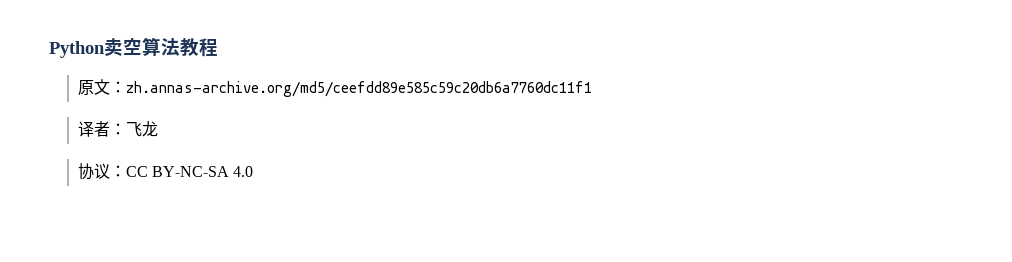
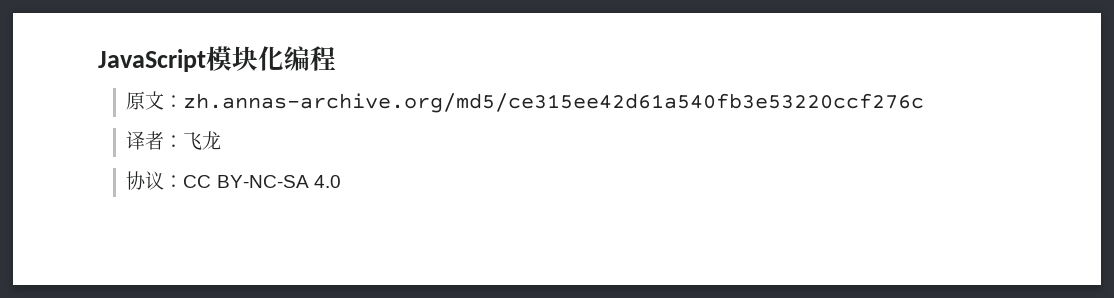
- Python卖空算法教程
+ JavaScript模块化编程
- 原文：zh.annas-archive.org/md5/ceefdd89e585c59c20db6a7760dc11f1
+ 原文：zh.annas-archive.org/md5/ce315ee42d61a540fb3e53220ccf276c

